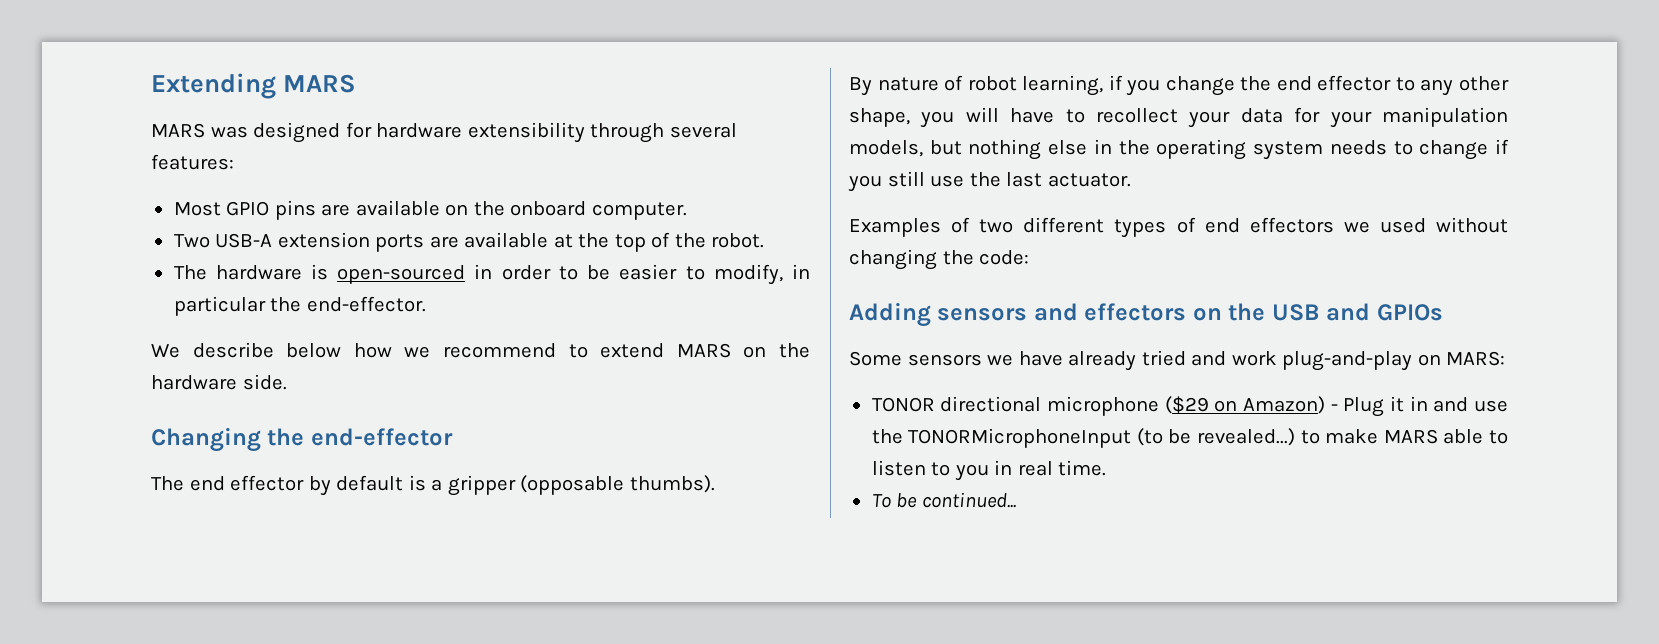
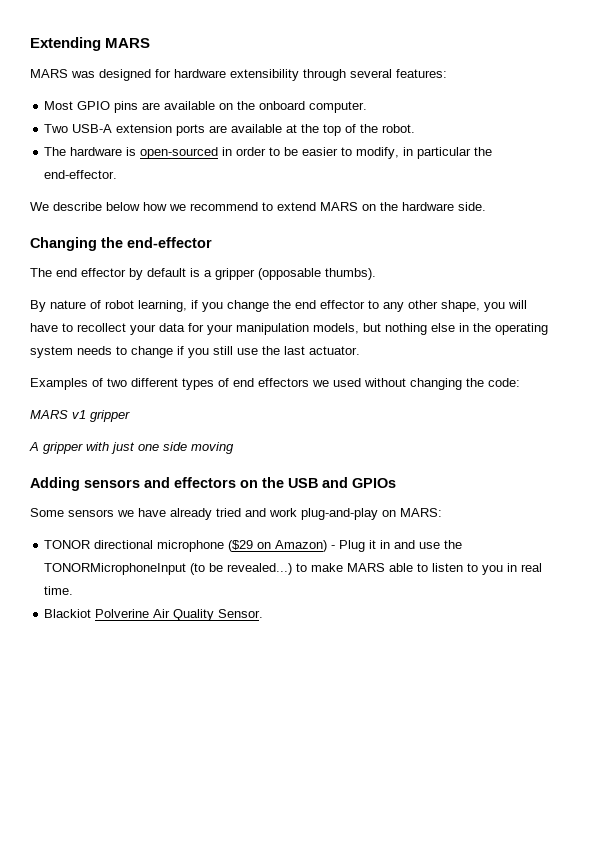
+ MARS v1 gripper
+ A gripper with just one side moving
- To be continued...
+ Blackiot Polverine Air Quality Sensor.

